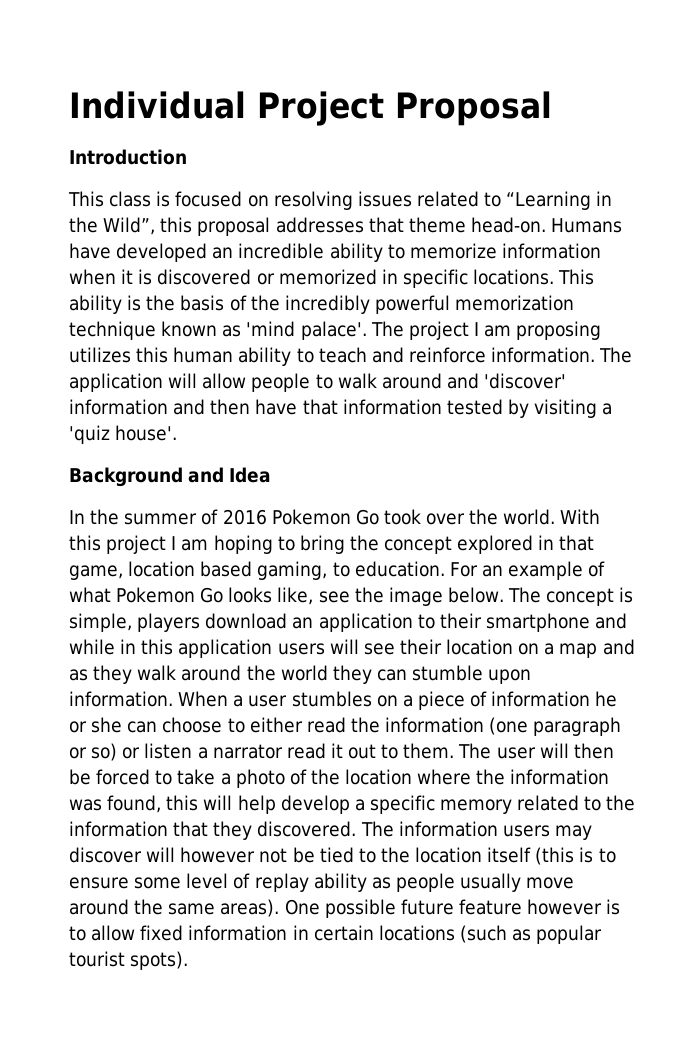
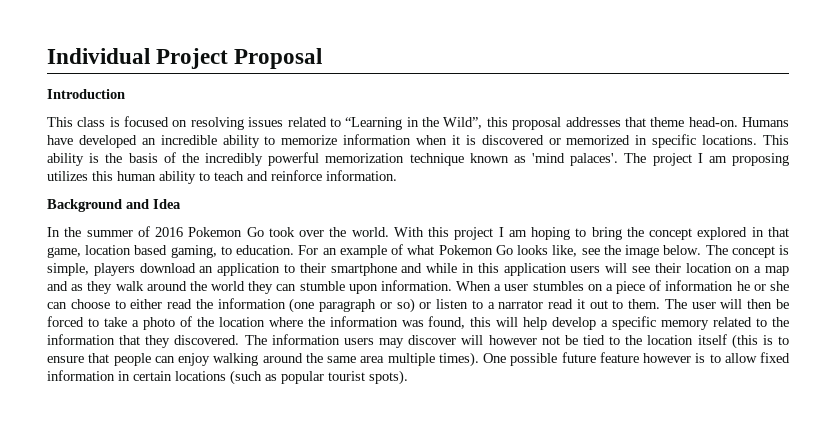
- This ability is the basis of the incredibly powerful memorization technique known as 'mind palace'.
+ This ability is the basis of the incredibly powerful memorization technique known as 'mind palaces'.
- The application will allow people to walk around and 'discover' information and then have that information tested by visiting a 'quiz house'.
- When a user stumbles on a piece of information he or she can choose to either read the information (one paragraph or so) or listen a narrator read it out to them.
+ When a user stumbles on a piece of information he or she can choose to either read the information (one paragraph or so) or listen to a narrator read it out to them.
- The information users may discover will however not be tied to the location itself (this is to ensure some level of replay ability as people usually move around the same areas).
+ The information users may discover will however not be tied to the location itself (this is to ensure that people can enjoy walking around the same area multiple times).

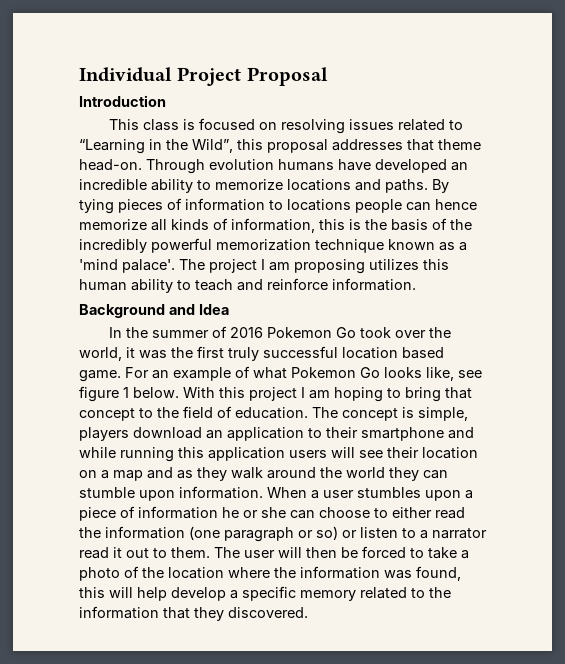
- Humans have developed an incredible ability to memorize information when it is discovered or memorized in specific locations. This ability is the basis of the incredibly powerful memorization technique known as 'mind palaces'.
+ Through evolution humans have developed an incredible ability to memorize locations and paths. By tying pieces of information to locations people can hence memorize all kinds of information, this is the basis of the incredibly powerful memorization technique known as a 'mind palace'.
- In the summer of 2016 Pokemon Go took over the world. With this project I am hoping to bring the concept explored in that game, location based gaming, to education.
+ In the summer of 2016 Pokemon Go took over the world, it was the first truly successful location based game.
- For an example of what Pokemon Go looks like, see the image below.
+ For an example of what Pokemon Go looks like, see figure 1 below. With this project I am hoping to bring that concept to the field of education.
- The concept is simple, players download an application to their smartphone and while in this application users will see their location on a map and as they walk around the world they can stumble upon information.
+ The concept is simple, players download an application to their smartphone and while running this application users will see their location on a map and as they walk around the world they can stumble upon information.
- When a user stumbles on a piece of information he or she can choose to either read the information (one paragraph or so) or listen to a narrator read it out to them.
+ When a user stumbles upon a piece of information he or she can choose to either read the information (one paragraph or so) or listen to a narrator read it out to them.
- The information users may discover will however not be tied to the location itself (this is to ensure that people can enjoy walking around the same area multiple times). One possible future feature however is to allow fixed information in certain locations (such as popular tourist spots).

